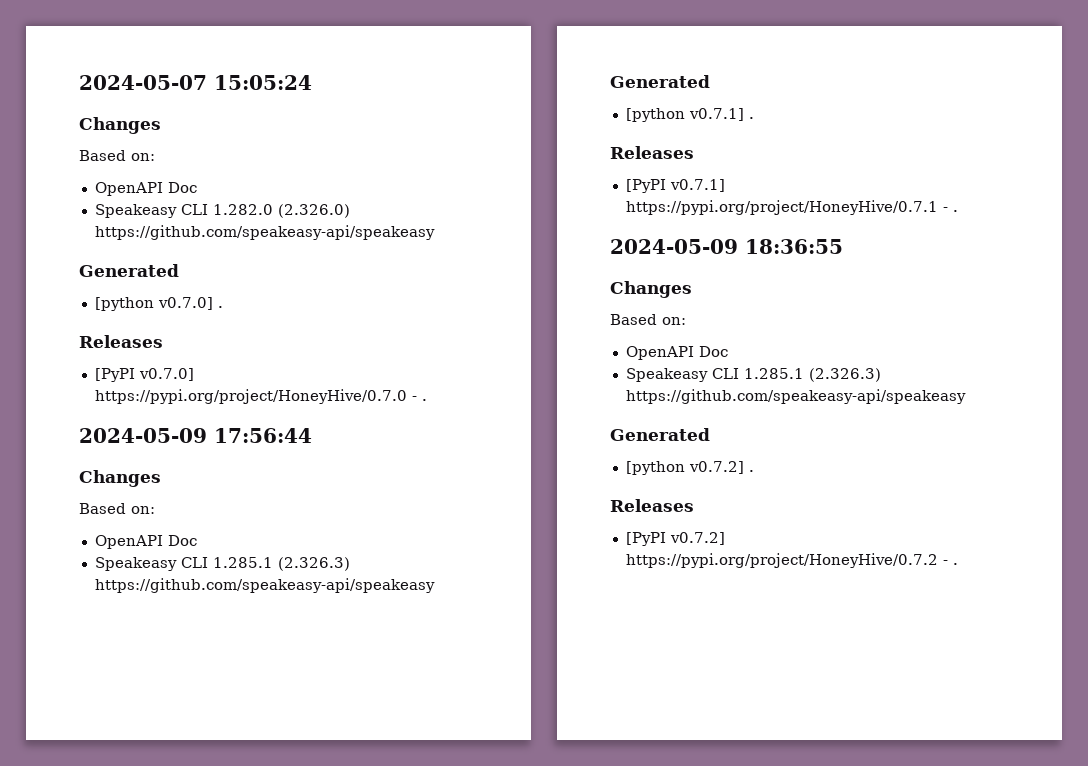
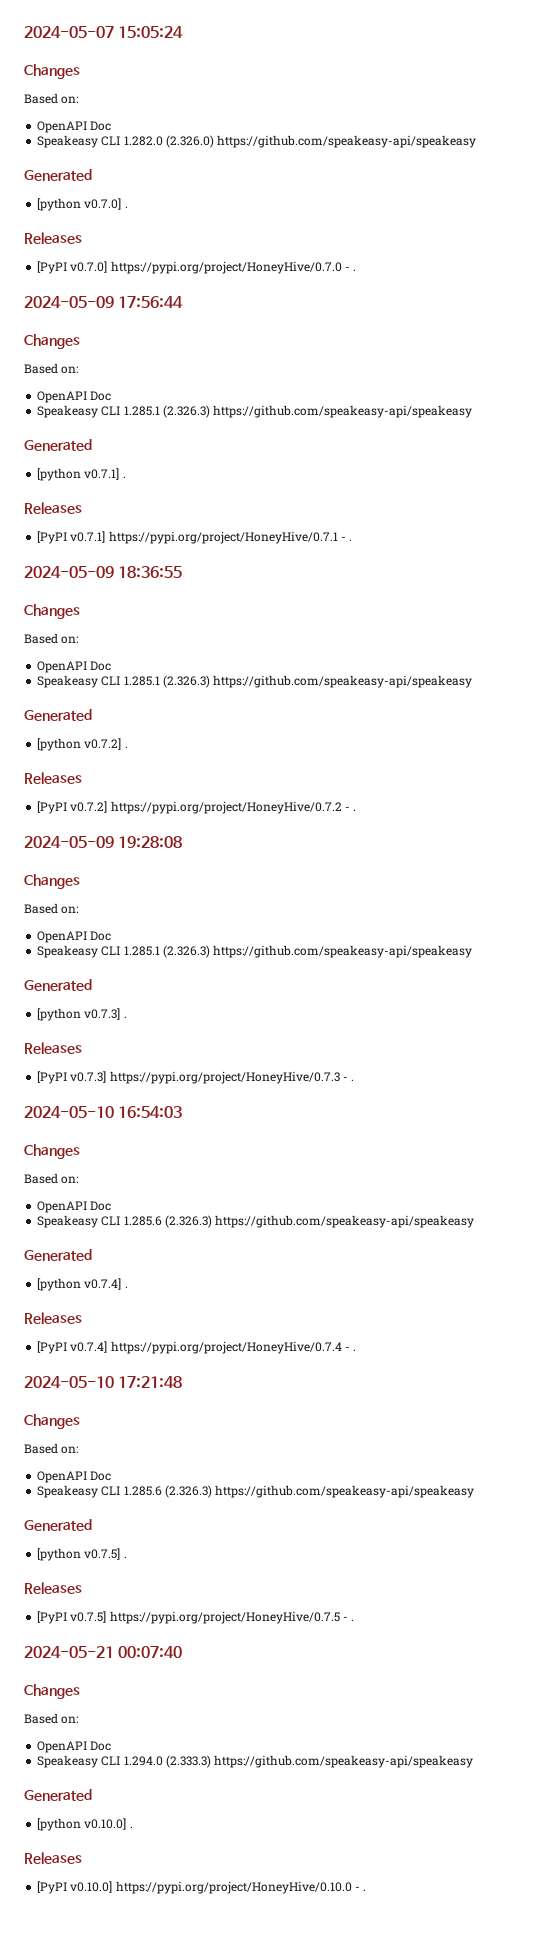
+ 2024-05-09 19:28:08
+ Changes
+ Based on:
+ OpenAPI Doc
+ Speakeasy CLI 1.285.1 (2.326.3) https://github.com/speakeasy-api/speakeasy
+ Generated
+ [python v0.7.3] .
+ Releases
+ [PyPI v0.7.3] https://pypi.org/project/HoneyHive/0.7.3 - .
+ 2024-05-10 16:54:03
+ Changes
+ Based on:
+ OpenAPI Doc
+ Speakeasy CLI 1.285.6 (2.326.3) https://github.com/speakeasy-api/speakeasy
+ Generated
+ [python v0.7.4] .
+ Releases
+ [PyPI v0.7.4] https://pypi.org/project/HoneyHive/0.7.4 - .
+ 2024-05-10 17:21:48
+ Changes
+ Based on:
+ OpenAPI Doc
+ Speakeasy CLI 1.285.6 (2.326.3) https://github.com/speakeasy-api/speakeasy
+ Generated
+ [python v0.7.5] .
+ Releases
+ [PyPI v0.7.5] https://pypi.org/project/HoneyHive/0.7.5 - .
+ 2024-05-21 00:07:40
+ Changes
+ Based on:
+ OpenAPI Doc
+ Speakeasy CLI 1.294.0 (2.333.3) https://github.com/speakeasy-api/speakeasy
+ Generated
+ [python v0.10.0] .
+ Releases
+ [PyPI v0.10.0] https://pypi.org/project/HoneyHive/0.10.0 - .

